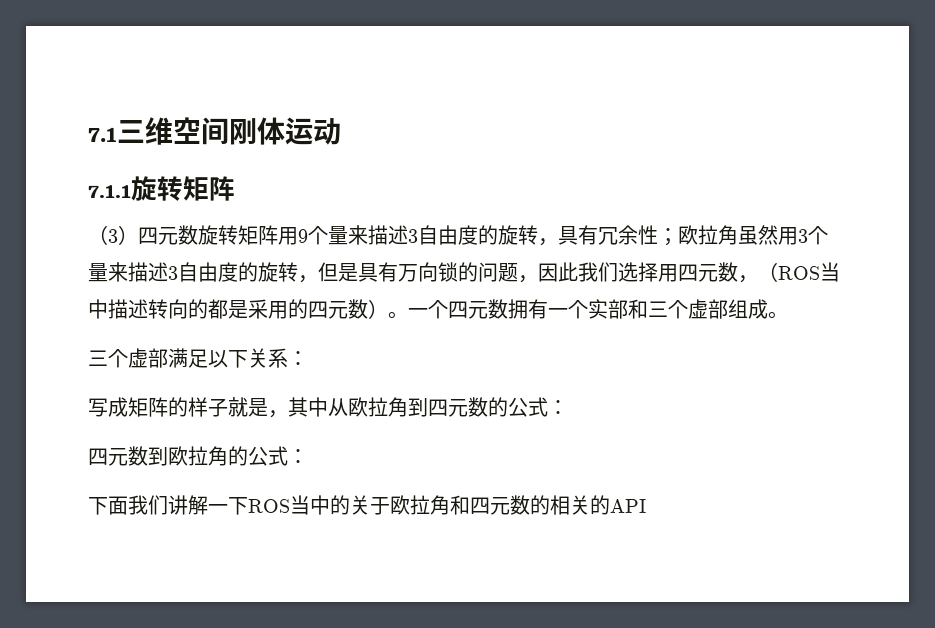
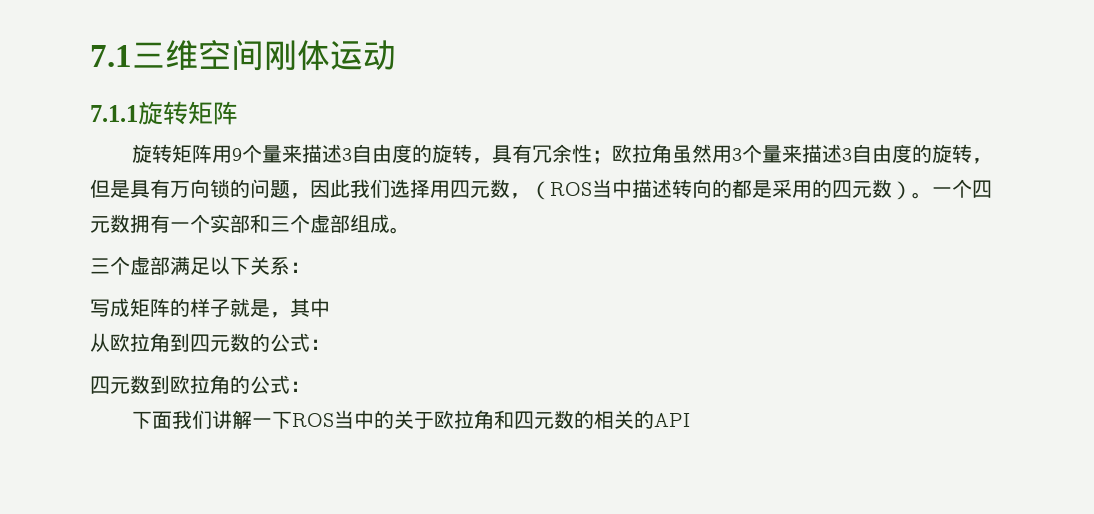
- （3）四元数旋转矩阵用9个量来描述3自由度的旋转，具有冗余性；欧拉角虽然用3个量来描述3自由度的旋转，但是具有万向锁的问题，因此我们选择用四元数，（ROS当中描述转向的都是采用的四元数）。
+ 旋转矩阵用9个量来描述3自由度的旋转，具有冗余性；欧拉角虽然用3个量来描述3自由度的旋转，但是具有万向锁的问题，因此我们选择用四元数，（ROS当中描述转向的都是采用的四元数）。
- 写成矩阵的样子就是，其中从欧拉角到四元数的公式：
+ 写成矩阵的样子就是，其中
+ 从欧拉角到四元数的公式：

